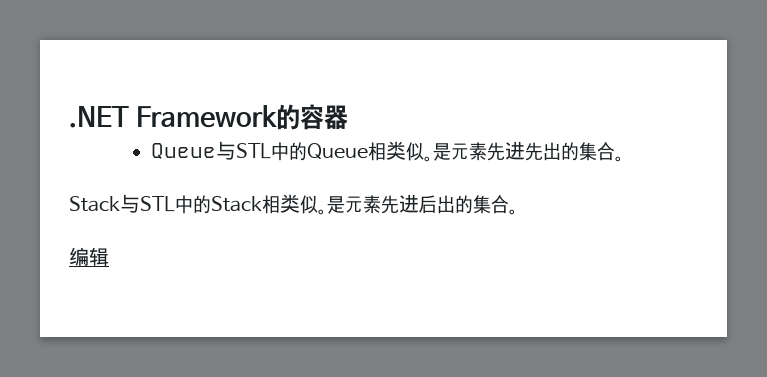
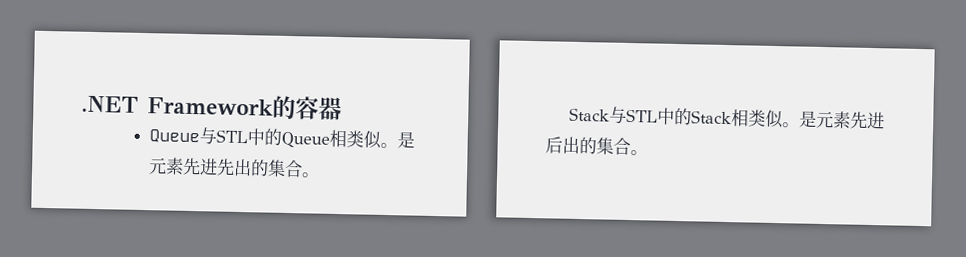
- 编辑

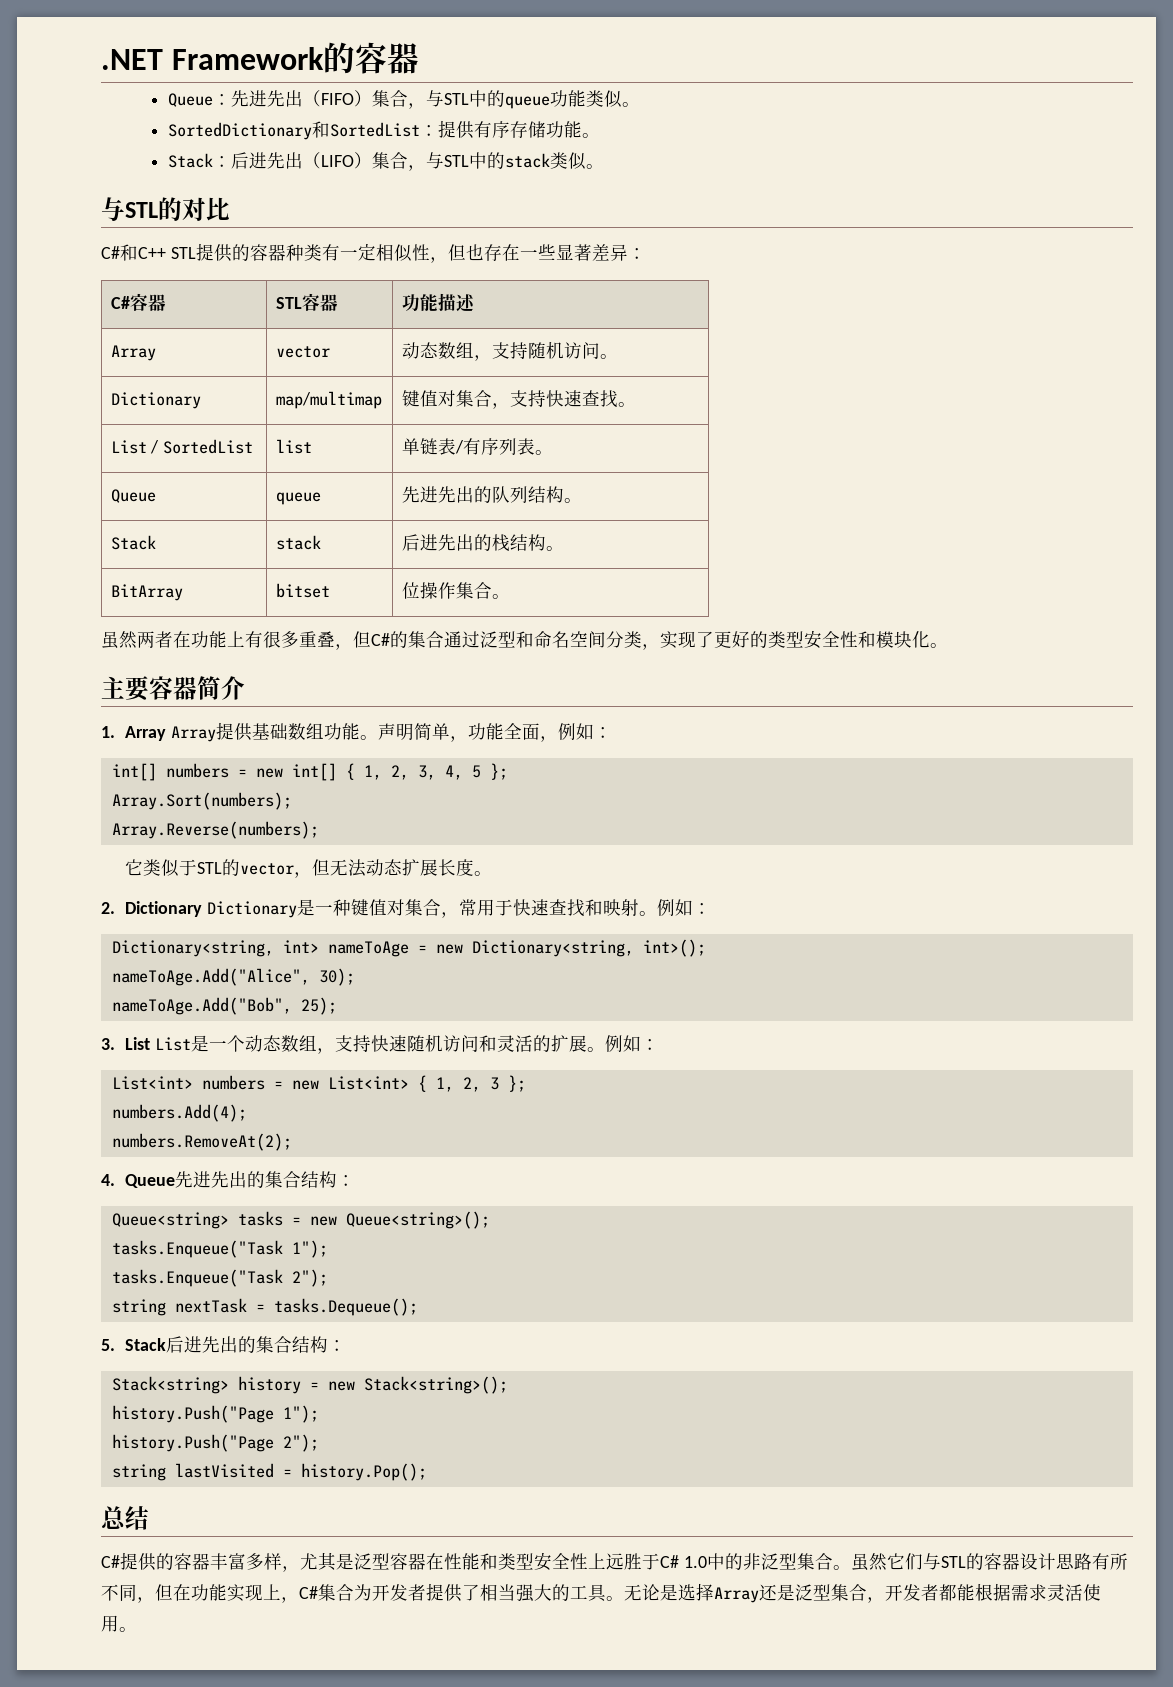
- Queue与STL中的Queue相类似。是元素先进先出的集合。
- Stack与STL中的Stack相类似。是元素先进后出的集合。
+ Queue：先进先出（FIFO）集合，与STL中的queue功能类似。
+ SortedDictionary和SortedList：提供有序存储功能。
+ Stack：后进先出（LIFO）集合，与STL中的stack类似。
+ 与STL的对比
+ C#和C++ STL提供的容器种类有一定相似性，但也存在一些显著差异：
+ C#容器 | STL容器 | 功能描述
+ Array | vector | 动态数组，支持随机访问。
+ Dictionary | map/multimap | 键值对集合，支持快速查找。
+ List / SortedList | list | 单链表/有序列表。
+ Queue | queue | 先进先出的队列结构。
+ Stack | stack | 后进先出的栈结构。
+ BitArray | bitset | 位操作集合。
+ 虽然两者在功能上有很多重叠，但C#的集合通过泛型和命名空间分类，实现了更好的类型安全性和模块化。
+ 主要容器简介
+ 1. Array Array提供基础数组功能。声明简单，功能全面，例如：
+ int[] numbers = new int[] { 1, 2, 3, 4, 5 };
+ Array.Sort(numbers);
+ Array.Reverse(numbers);
+ 它类似于STL的vector，但无法动态扩展长度。
+ 2. Dictionary Dictionary是一种键值对集合，常用于快速查找和映射。例如：
+ Dictionary<string, int> nameToAge = new Dictionary<string, int>();
+ nameToAge.Add("Alice", 30);
+ nameToAge.Add("Bob", 25);
+ 3. List List是一个动态数组，支持快速随机访问和灵活的扩展。例如：
+ List<int> numbers = new List<int> { 1, 2, 3 };
+ numbers.Add(4);
+ numbers.RemoveAt(2);
+ 4. Queue先进先出的集合结构：
+ Queue<string> tasks = new Queue<string>();
+ tasks.Enqueue("Task 1");
+ tasks.Enqueue("Task 2");
+ string nextTask = tasks.Dequeue();
+ 5. Stack后进先出的集合结构：
+ Stack<string> history = new Stack<string>();
+ history.Push("Page 1");
+ history.Push("Page 2");
+ string lastVisited = history.Pop();
+ 总结
+ C#提供的容器丰富多样，尤其是泛型容器在性能和类型安全性上远胜于C# 1.0中的非泛型集合。虽然它们与STL的容器设计思路有所不同，但在功能实现上，C#集合为开发者提供了相当强大的工具。无论是选择Array还是泛型集合，开发者都能根据需求灵活使用。

